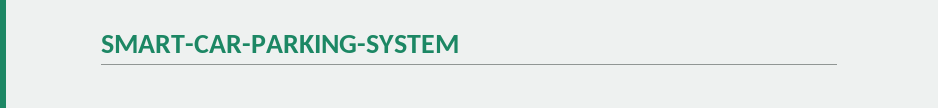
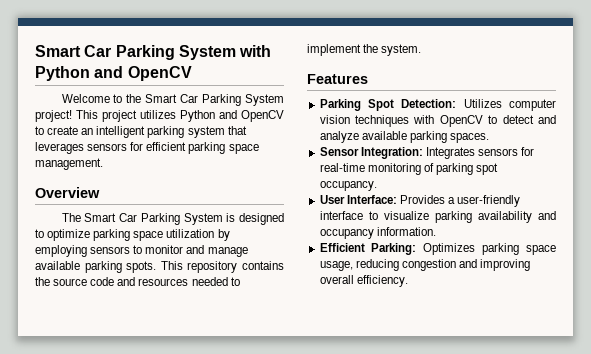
- SMART-CAR-PARKING-SYSTEM
+ Smart Car Parking System with Python and OpenCV
+ Welcome to the Smart Car Parking System project! This project utilizes Python and OpenCV to create an intelligent parking system that leverages sensors for efficient parking space management.
+ Overview
+ The Smart Car Parking System is designed to optimize parking space utilization by employing sensors to monitor and manage available parking spots. This repository contains the source code and resources needed to implement the system.
+ Features
+ Parking Spot Detection: Utilizes computer vision techniques with OpenCV to detect and analyze available parking spaces.
+ Sensor Integration: Integrates sensors for real-time monitoring of parking spot occupancy.
+ User Interface: Provides a user-friendly interface to visualize parking availability and occupancy information.
+ Efficient Parking: Optimizes parking space usage, reducing congestion and improving overall efficiency.

